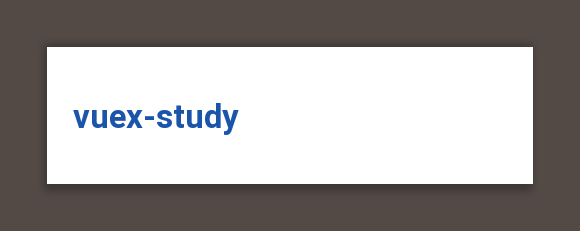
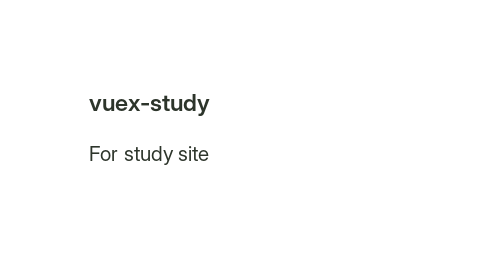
+ For study site

